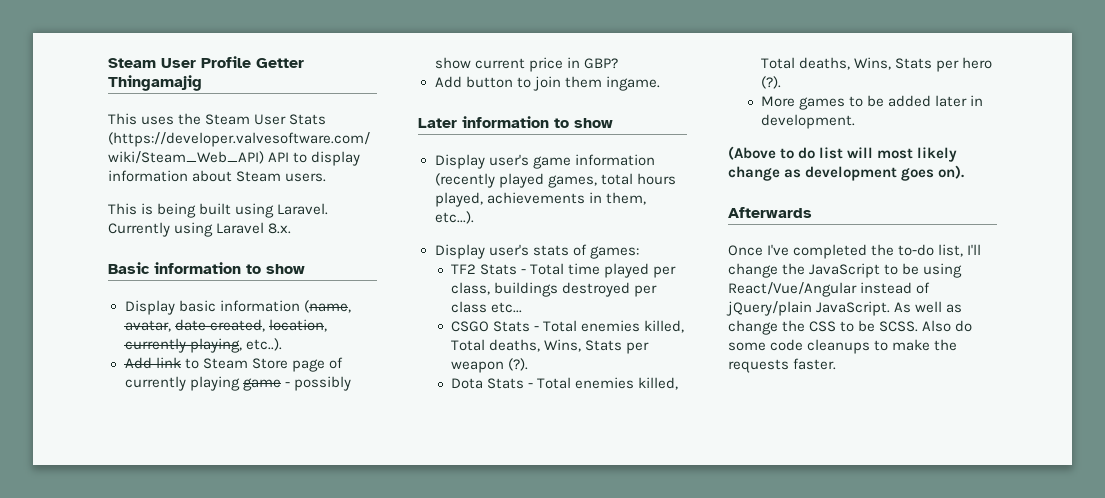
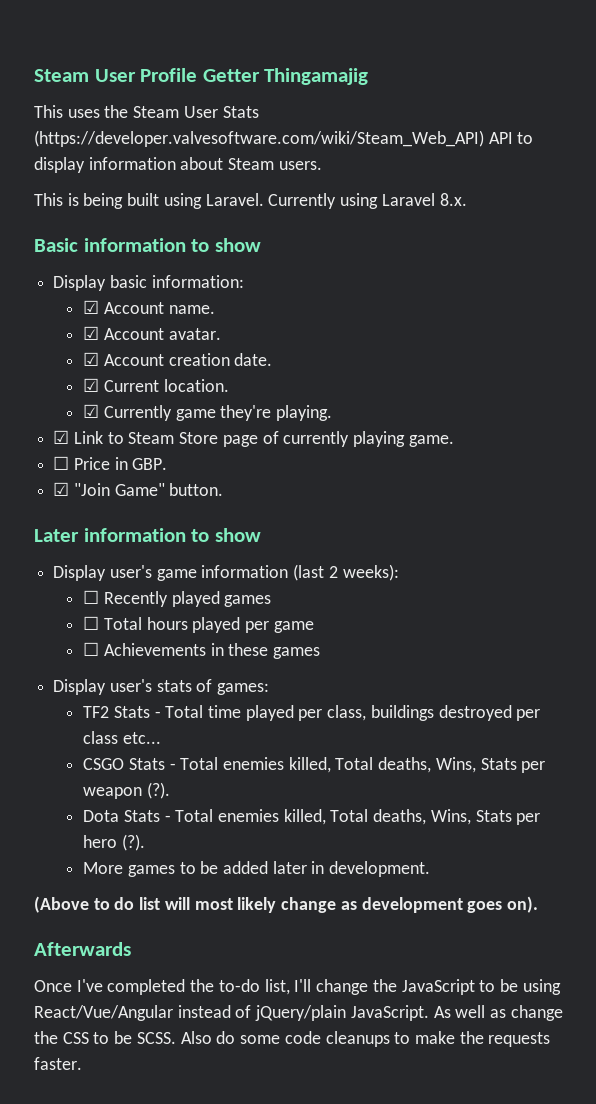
- Display basic information (name, avatar, date created, location, currently playing, etc..).
- Add link to Steam Store page of currently playing game - possibly show current price in GBP?
- Add button to join them ingame.
+ Display basic information:
+ ☑ Account name.
+ ☑ Account avatar.
+ ☑ Account creation date.
+ ☑ Current location.
+ ☑ Currently game they're playing.
+ ☑ Link to Steam Store page of currently playing game.
+ ☐ Price in GBP.
+ ☑ "Join Game" button.
- Display user's game information (recently played games, total hours played, achievements in them, etc...).
+ Display user's game information (last 2 weeks):
+ ☐ Recently played games
+ ☐ Total hours played per game
+ ☐ Achievements in these games

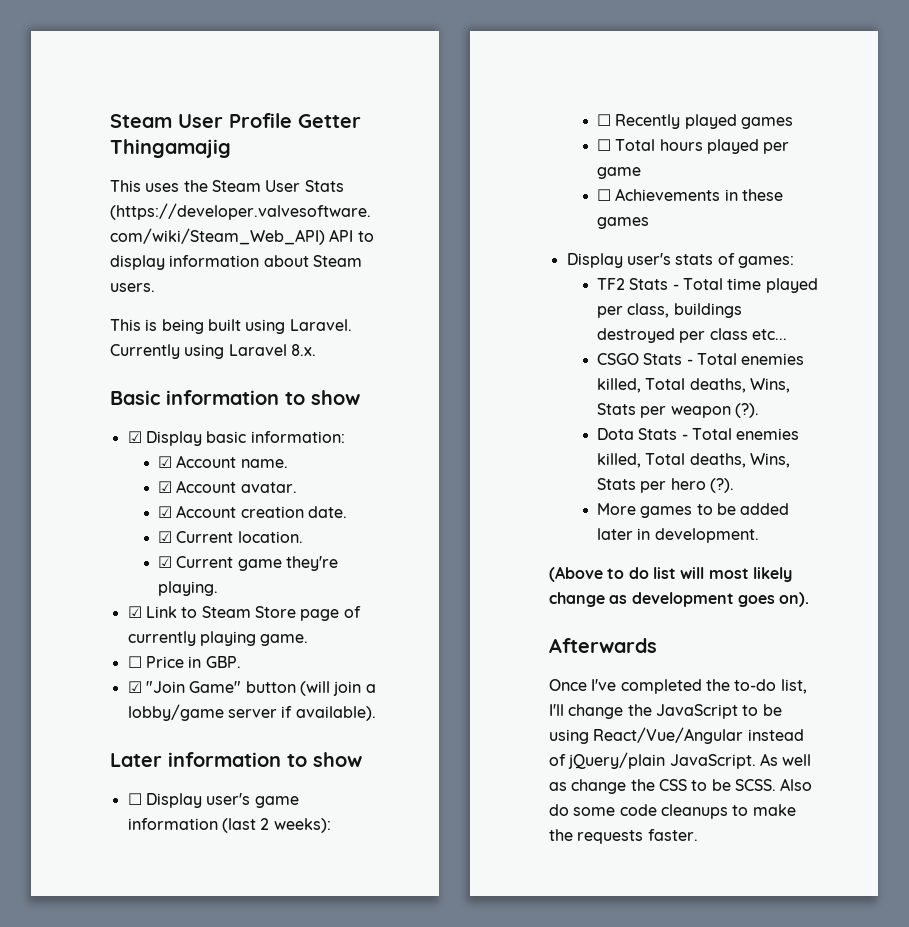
- Display basic information:
+ ☑ Display basic information:
- ☑ Currently game they're playing.
+ ☑ Current game they're playing.
- ☑ "Join Game" button.
+ ☑ "Join Game" button (will join a lobby/game server if available).
- Display user's game information (last 2 weeks):
+ ☐ Display user's game information (last 2 weeks):

